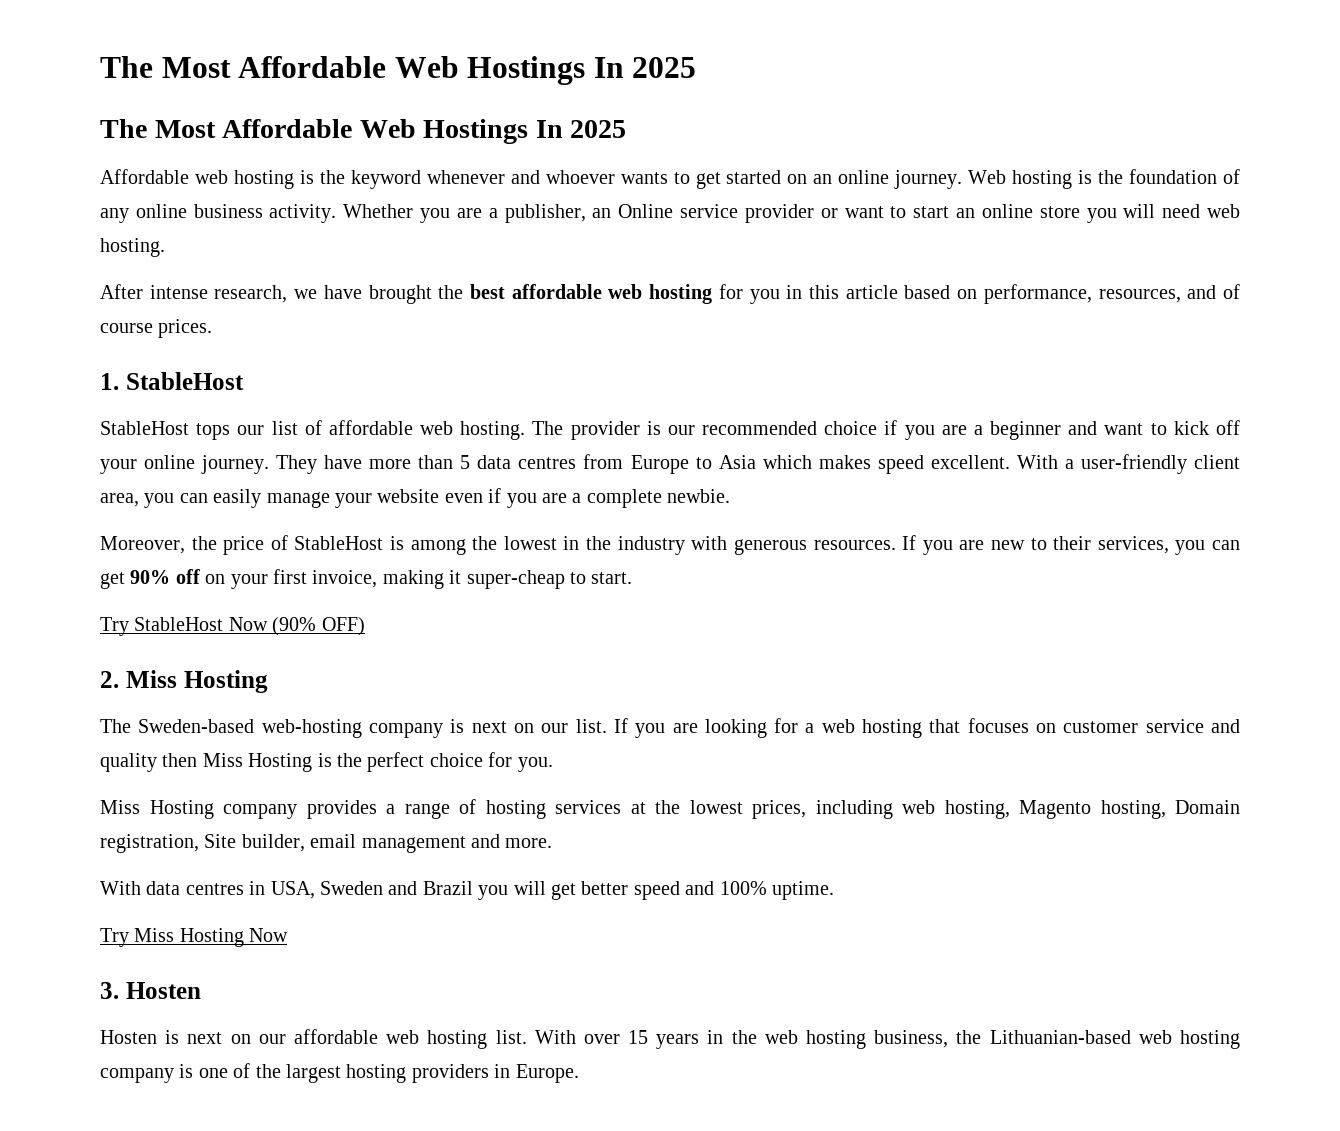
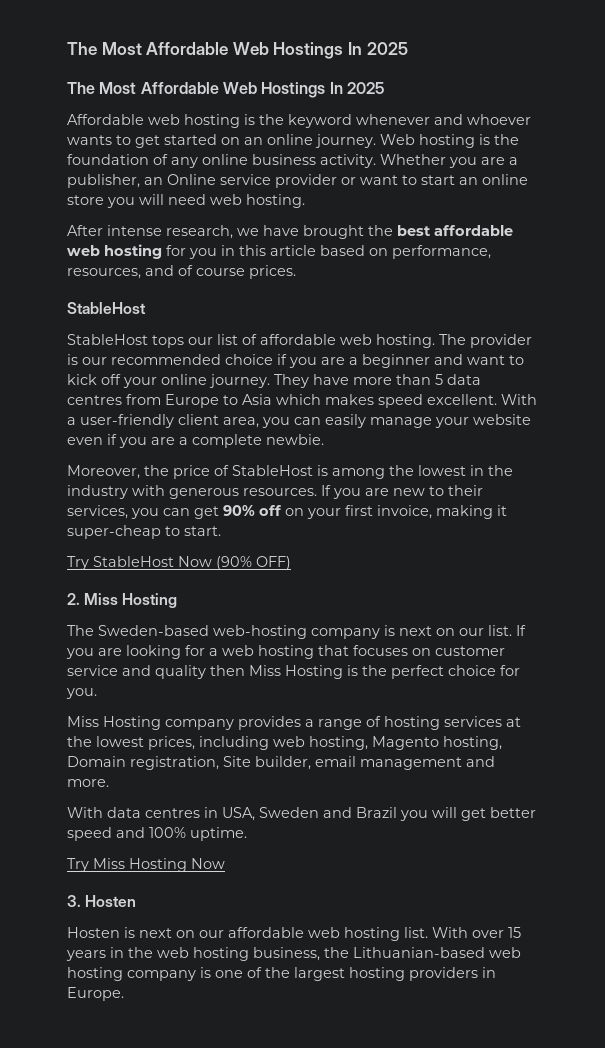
  After intense research, we have brought the best affordable web hosting for you in this article based on performance, resources, and of course prices.
- 1. StableHost
+ StableHost

